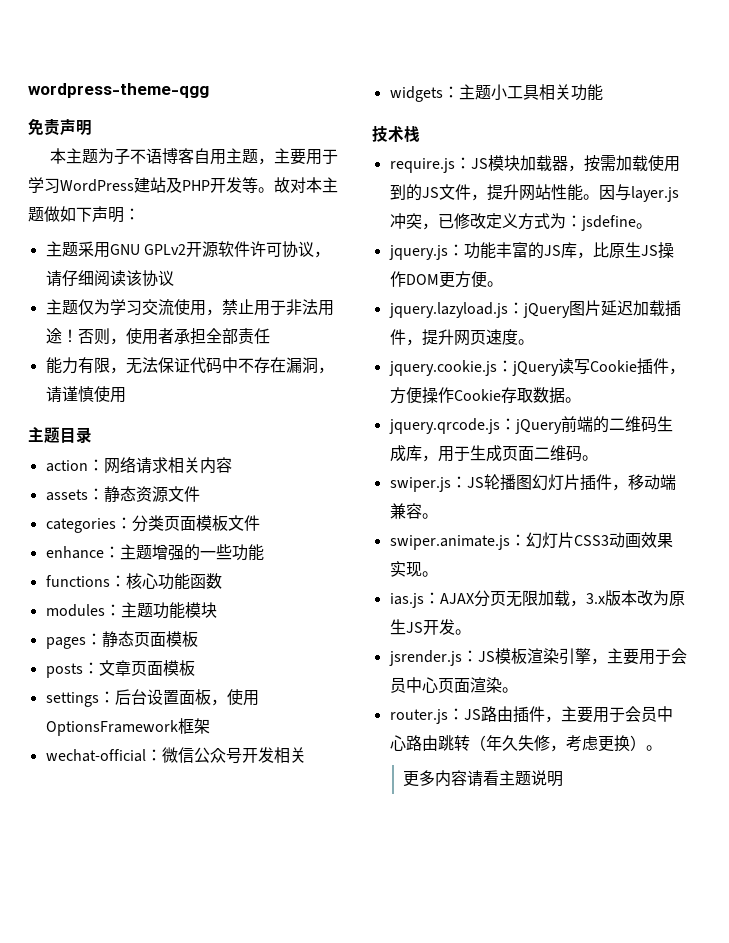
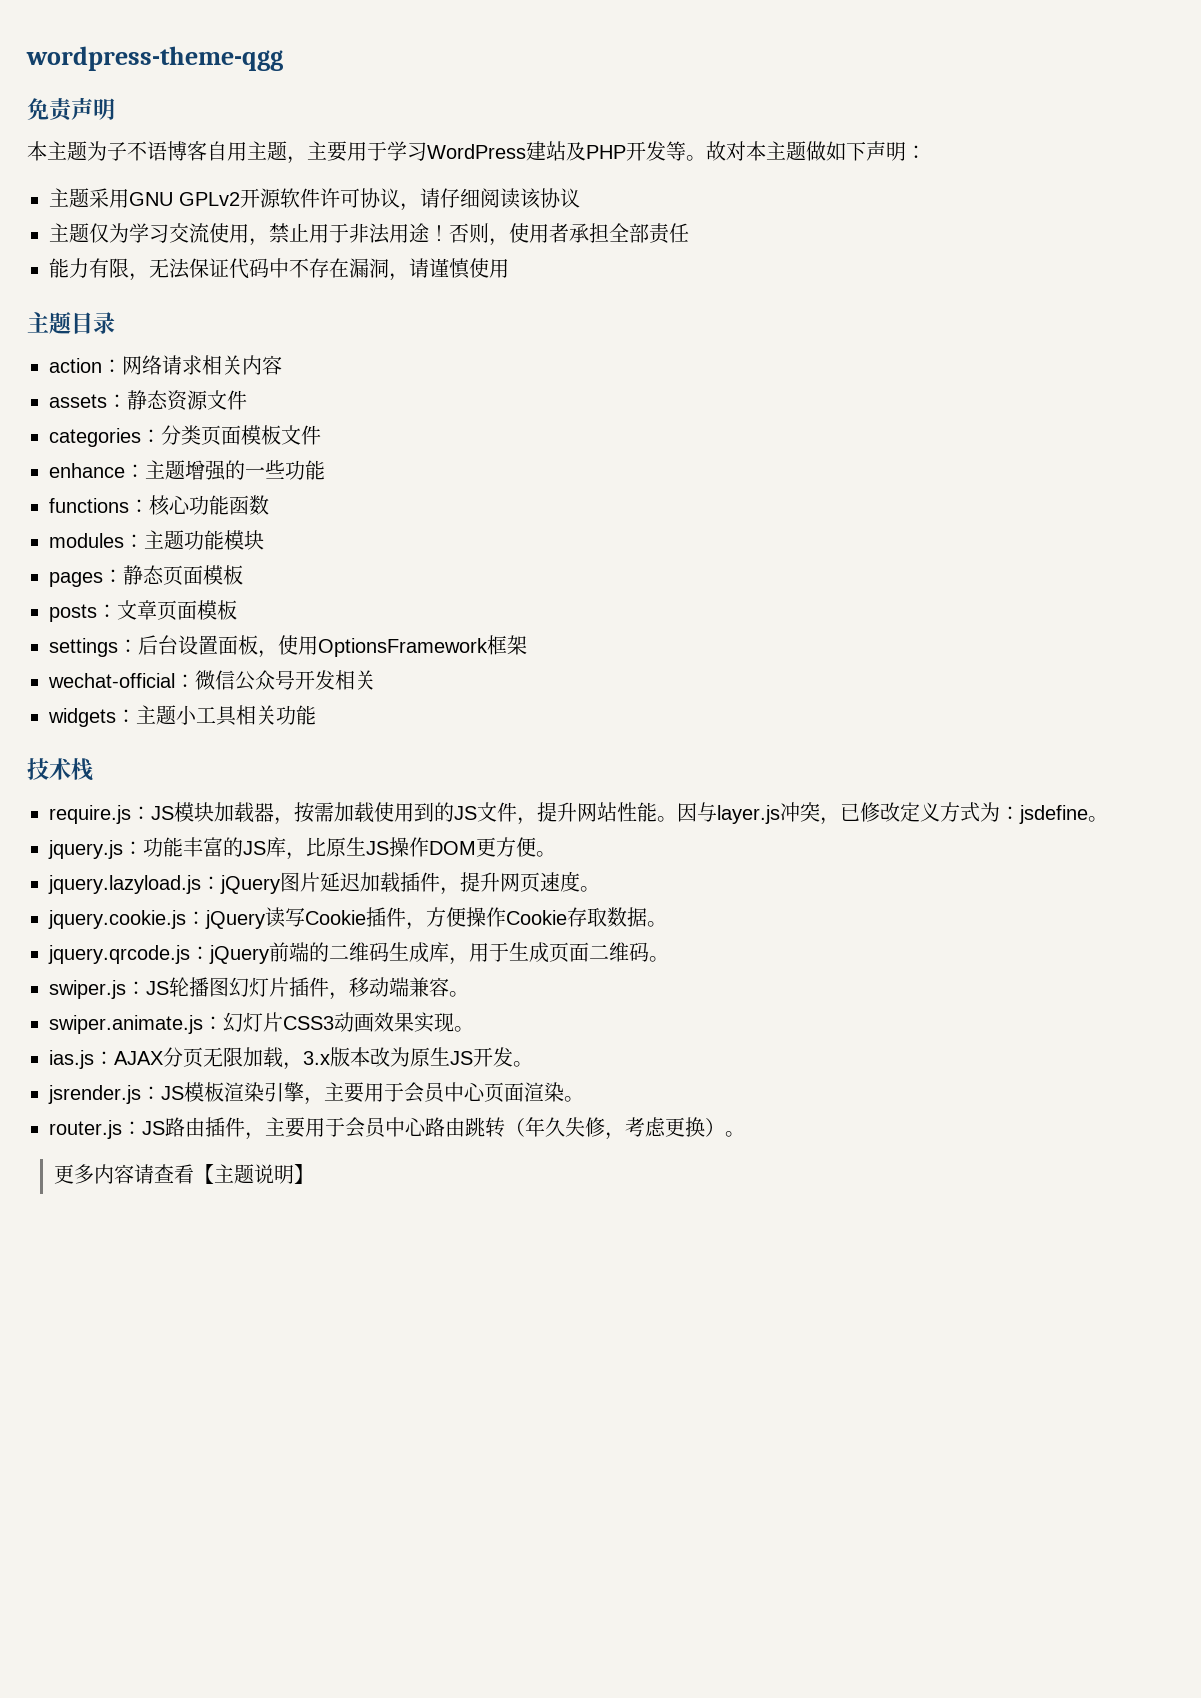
- 更多内容请看主题说明
+ 更多内容请查看【主题说明】

